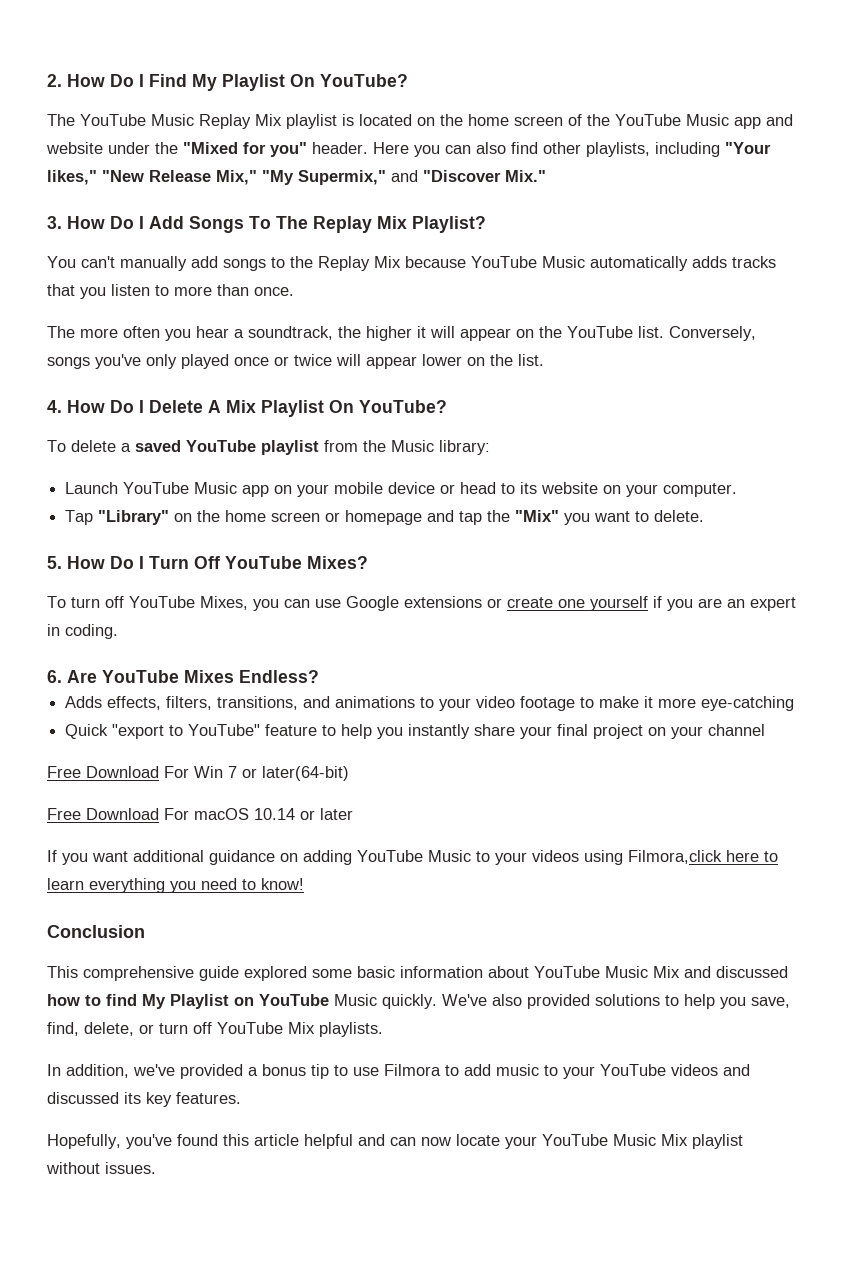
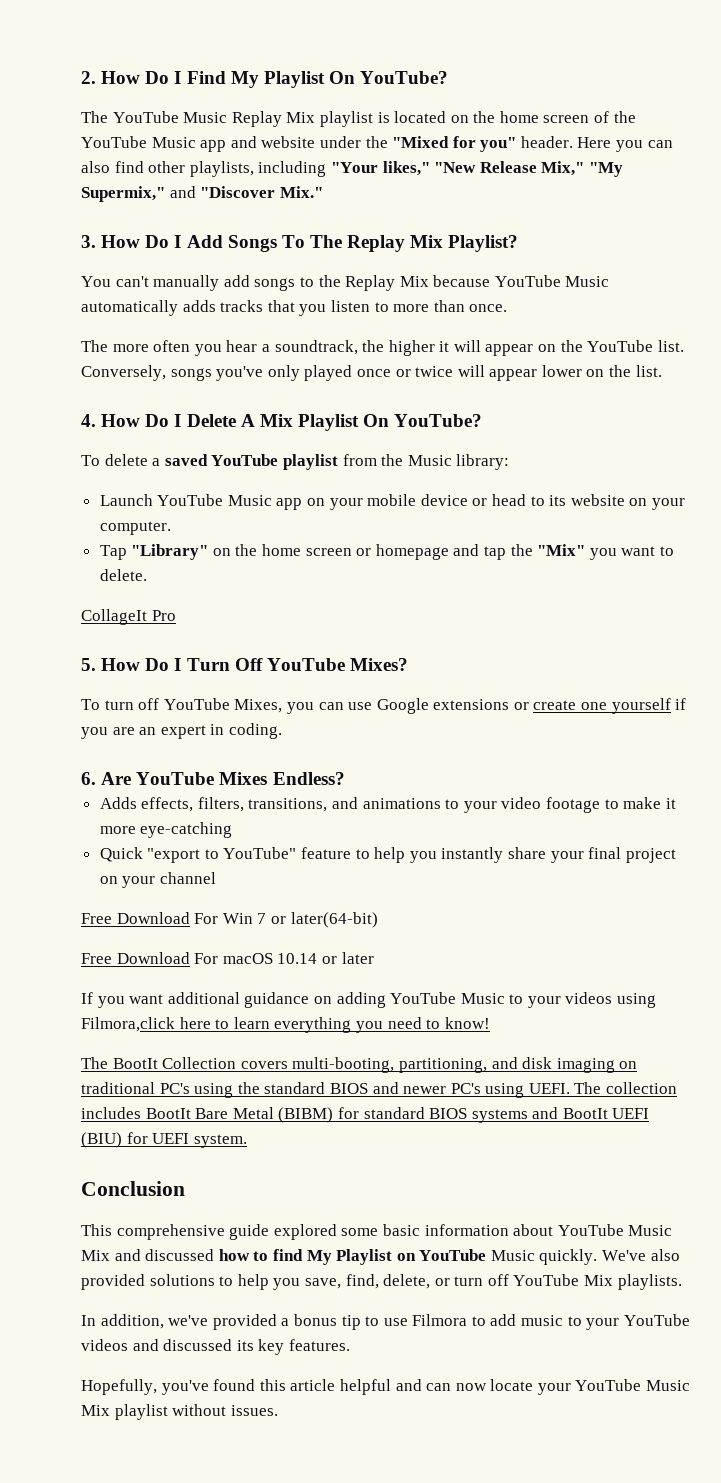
+ CollageIt Pro
+ The BootIt Collection covers multi-booting, partitioning, and disk imaging on traditional PC's using the standard BIOS and newer PC's using UEFI. The collection includes BootIt Bare Metal (BIBM) for standard BIOS systems and BootIt UEFI (BIU) for UEFI system.

